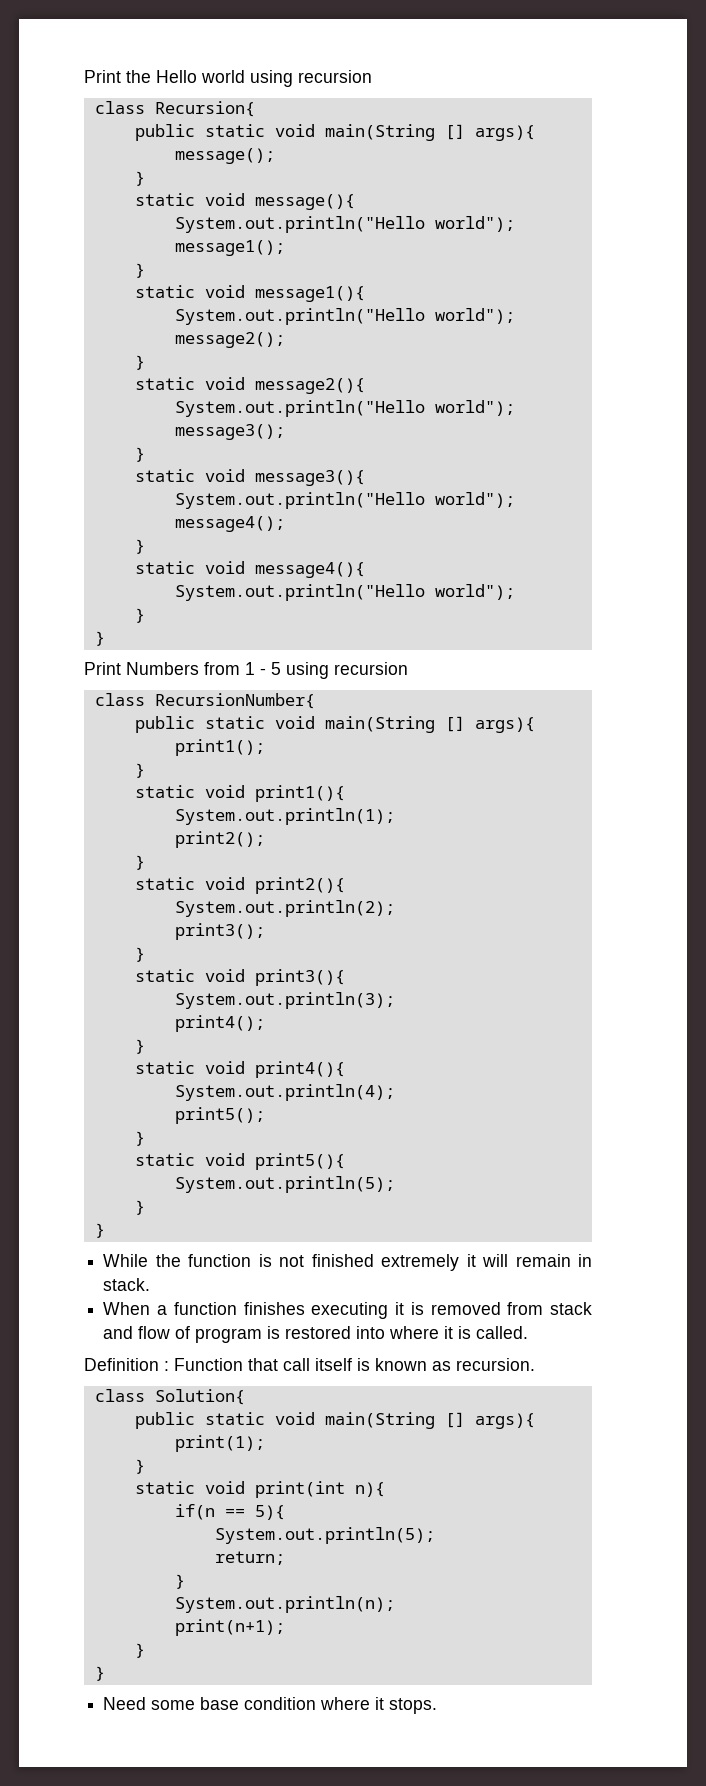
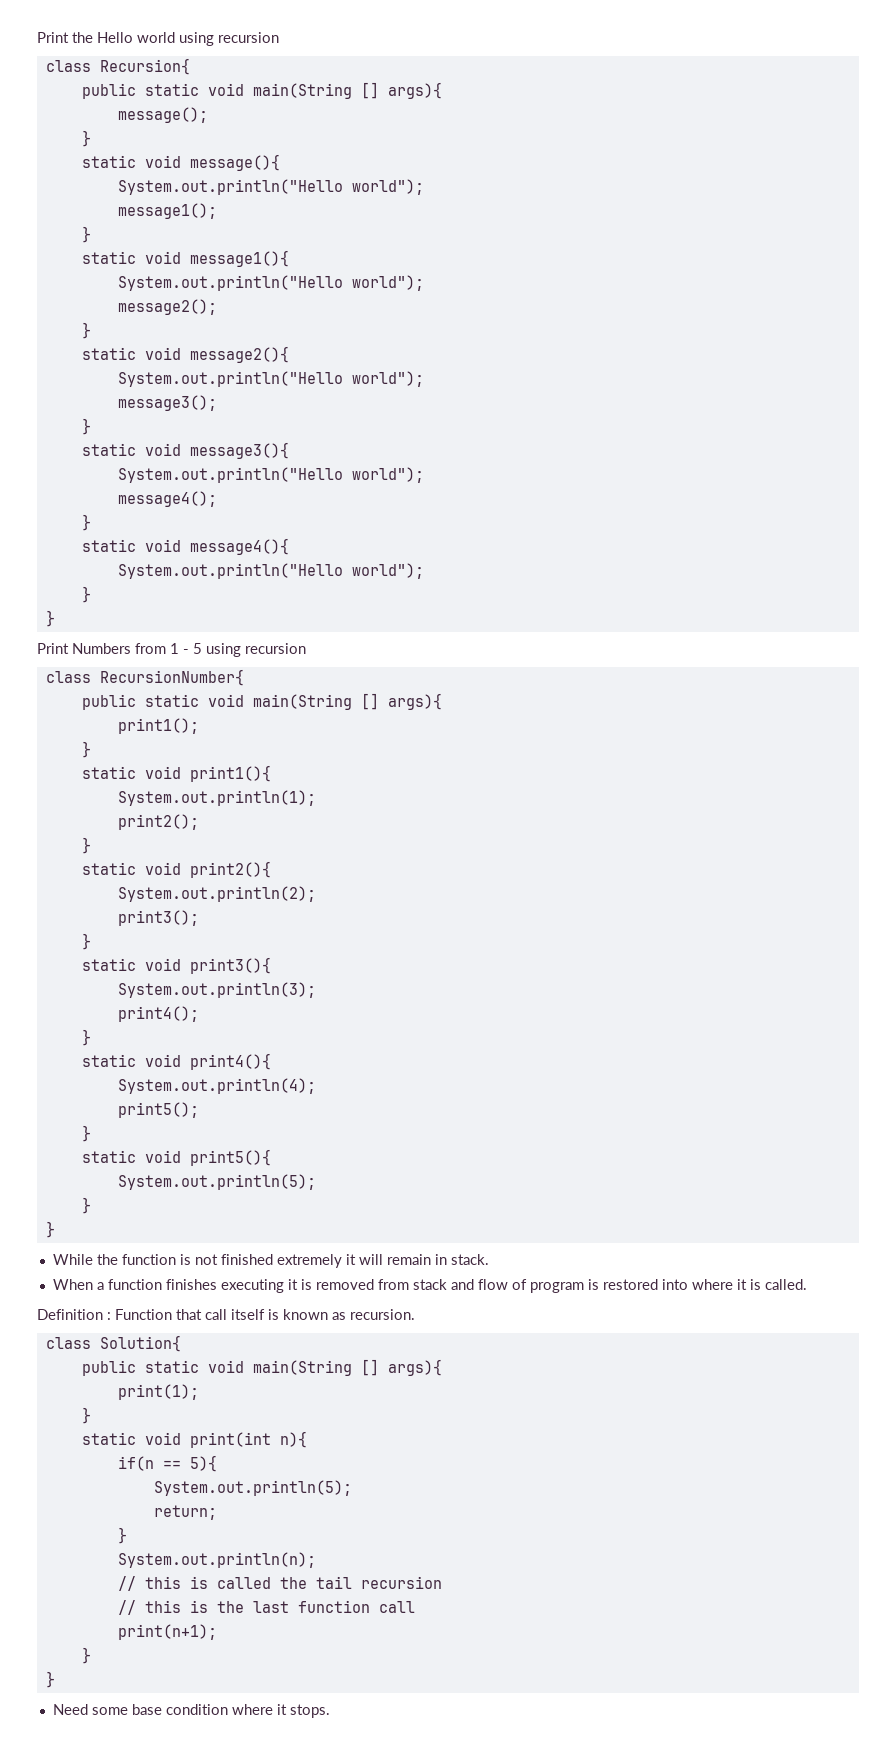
+ // this is called the tail recursion
+ // this is the last function call

